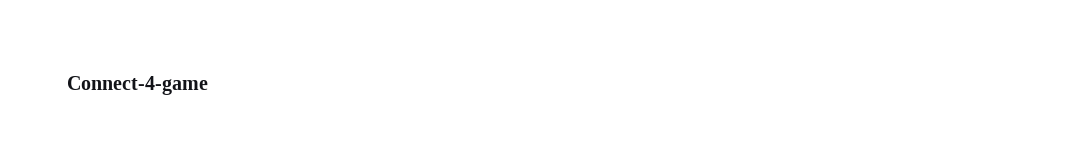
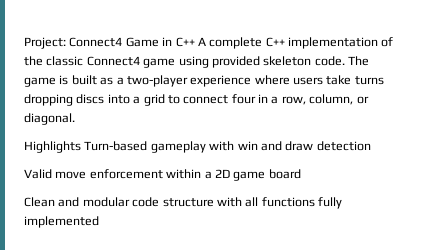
- Connect-4-game
+ Project: Connect4 Game in C++ A complete C++ implementation of the classic Connect4 game using provided skeleton code. The game is built as a two-player experience where users take turns dropping discs into a grid to connect four in a row, column, or diagonal.
+ Highlights Turn-based gameplay with win and draw detection
+ Valid move enforcement within a 2D game board
+ Clean and modular code structure with all functions fully implemented

